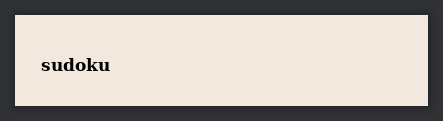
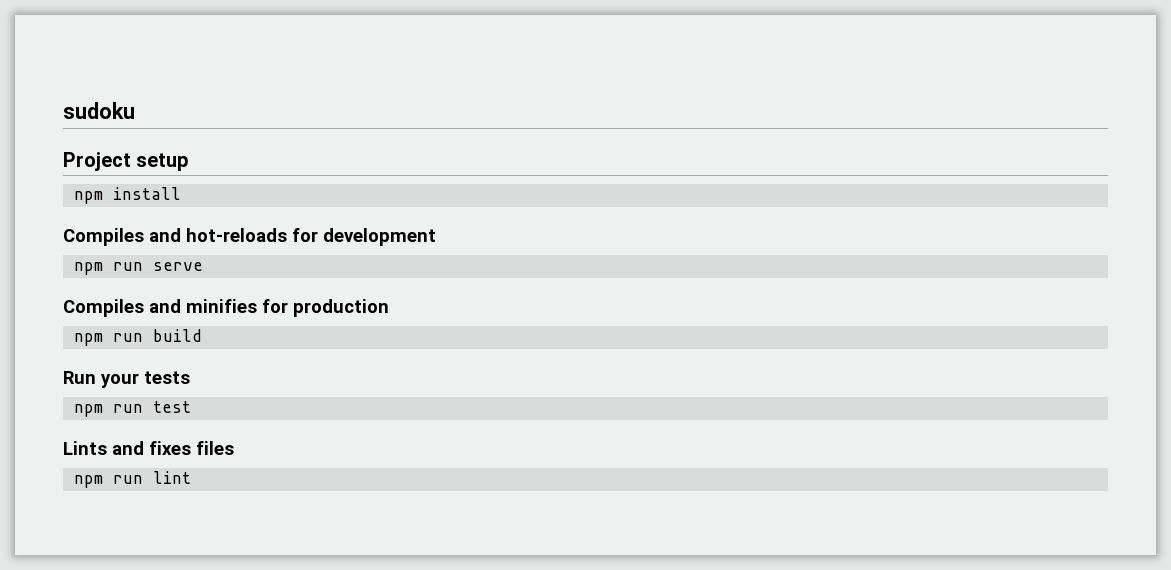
+ Project setup
+ npm install
+ Compiles and hot-reloads for development
+ npm run serve
+ Compiles and minifies for production
+ npm run build
+ Run your tests
+ npm run test
+ Lints and fixes files
+ npm run lint

